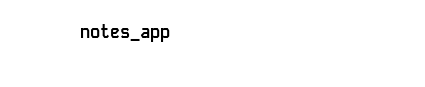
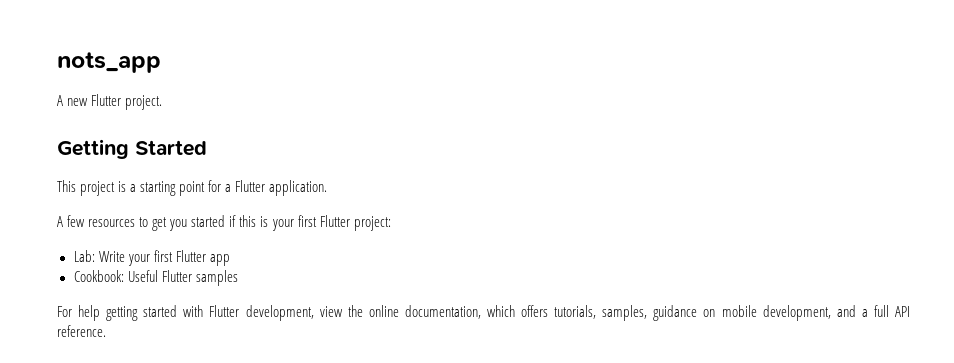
- notes_app
+ nots_app
+ A new Flutter project.
+ Getting Started
+ This project is a starting point for a Flutter application.
+ A few resources to get you started if this is your first Flutter project:
+ Lab: Write your first Flutter app
+ Cookbook: Useful Flutter samples
+ For help getting started with Flutter development, view the online documentation, which offers tutorials, samples, guidance on mobile development, and a full API reference.

